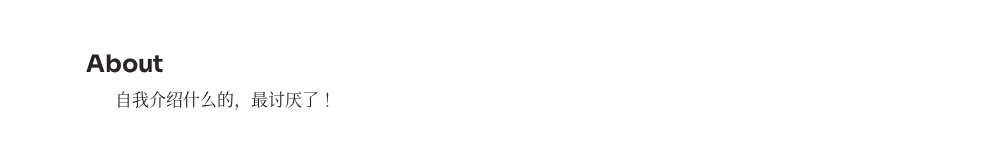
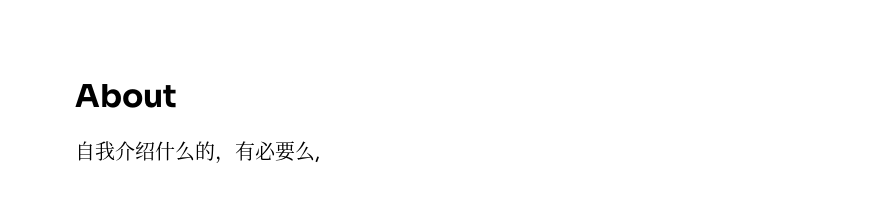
- 自我介绍什么的，最讨厌了！
+ 自我介绍什么的，有必要么,

